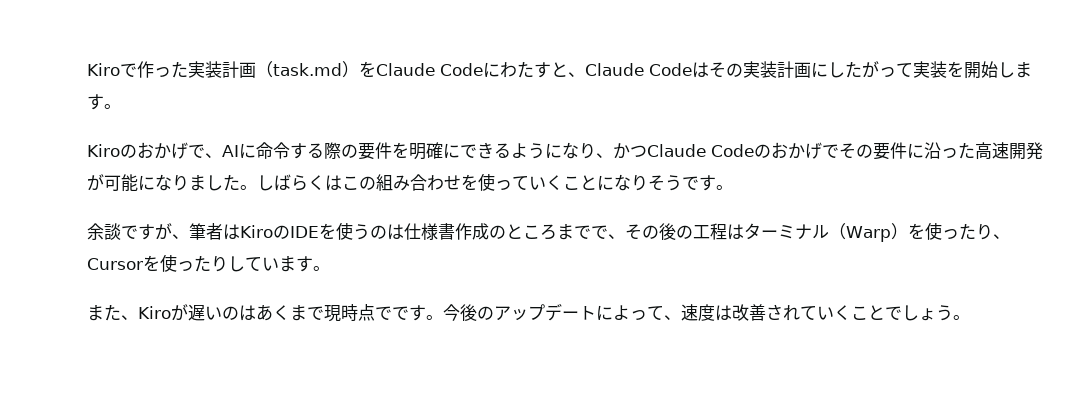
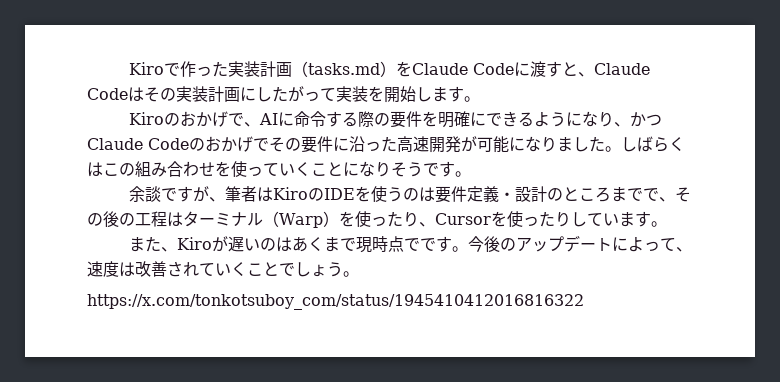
- Kiroで作った実装計画（task.md）をClaude Codeにわたすと、Claude Codeはその実装計画にしたがって実装を開始します。
+ Kiroで作った実装計画（tasks.md）をClaude Codeに渡すと、Claude Codeはその実装計画にしたがって実装を開始します。
- 余談ですが、筆者はKiroのIDEを使うのは仕様書作成のところまでで、その後の工程はターミナル（Warp）を使ったり、Cursorを使ったりしています。
+ 余談ですが、筆者はKiroのIDEを使うのは要件定義・設計のところまでで、その後の工程はターミナル（Warp）を使ったり、Cursorを使ったりしています。
+ https://x.com/tonkotsuboy_com/status/1945410412016816322

